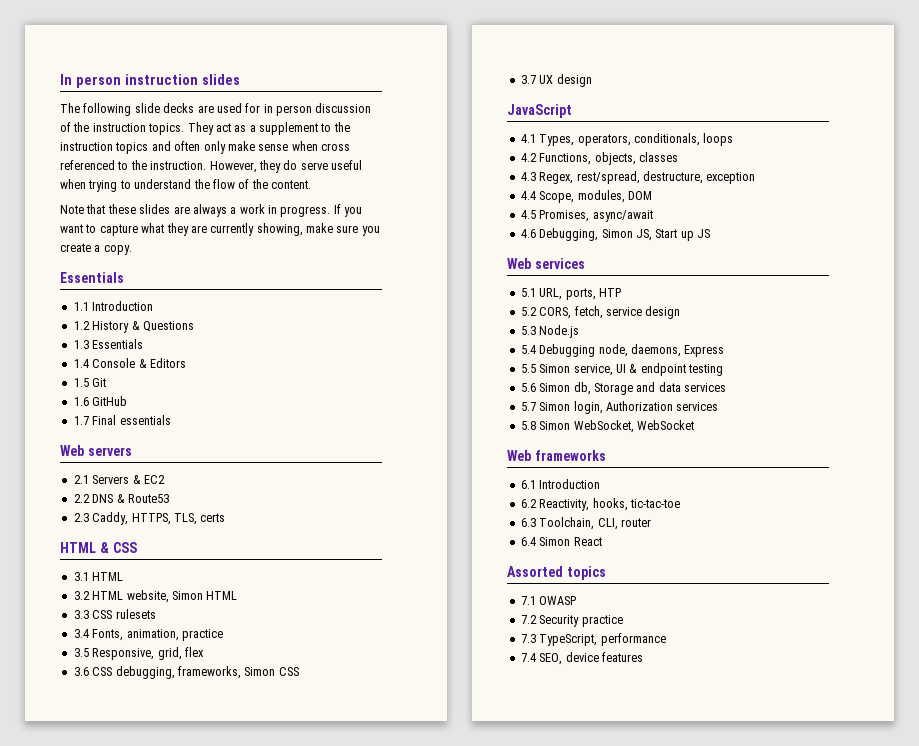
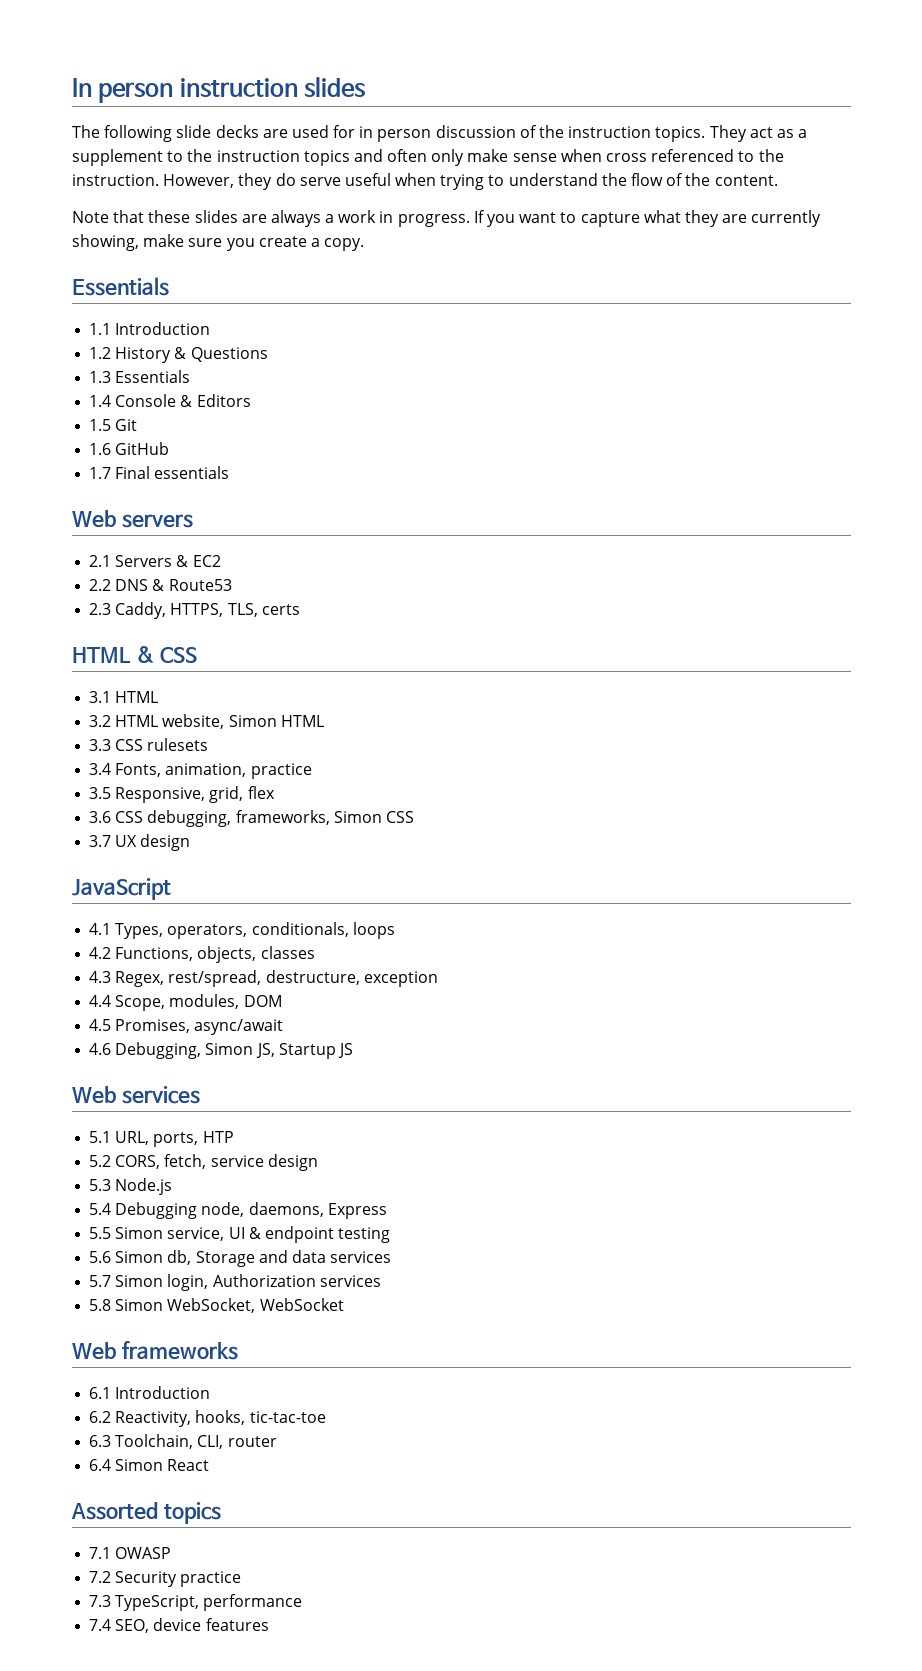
- 4.6 Debugging, Simon JS, Start up JS
+ 4.6 Debugging, Simon JS, Startup JS

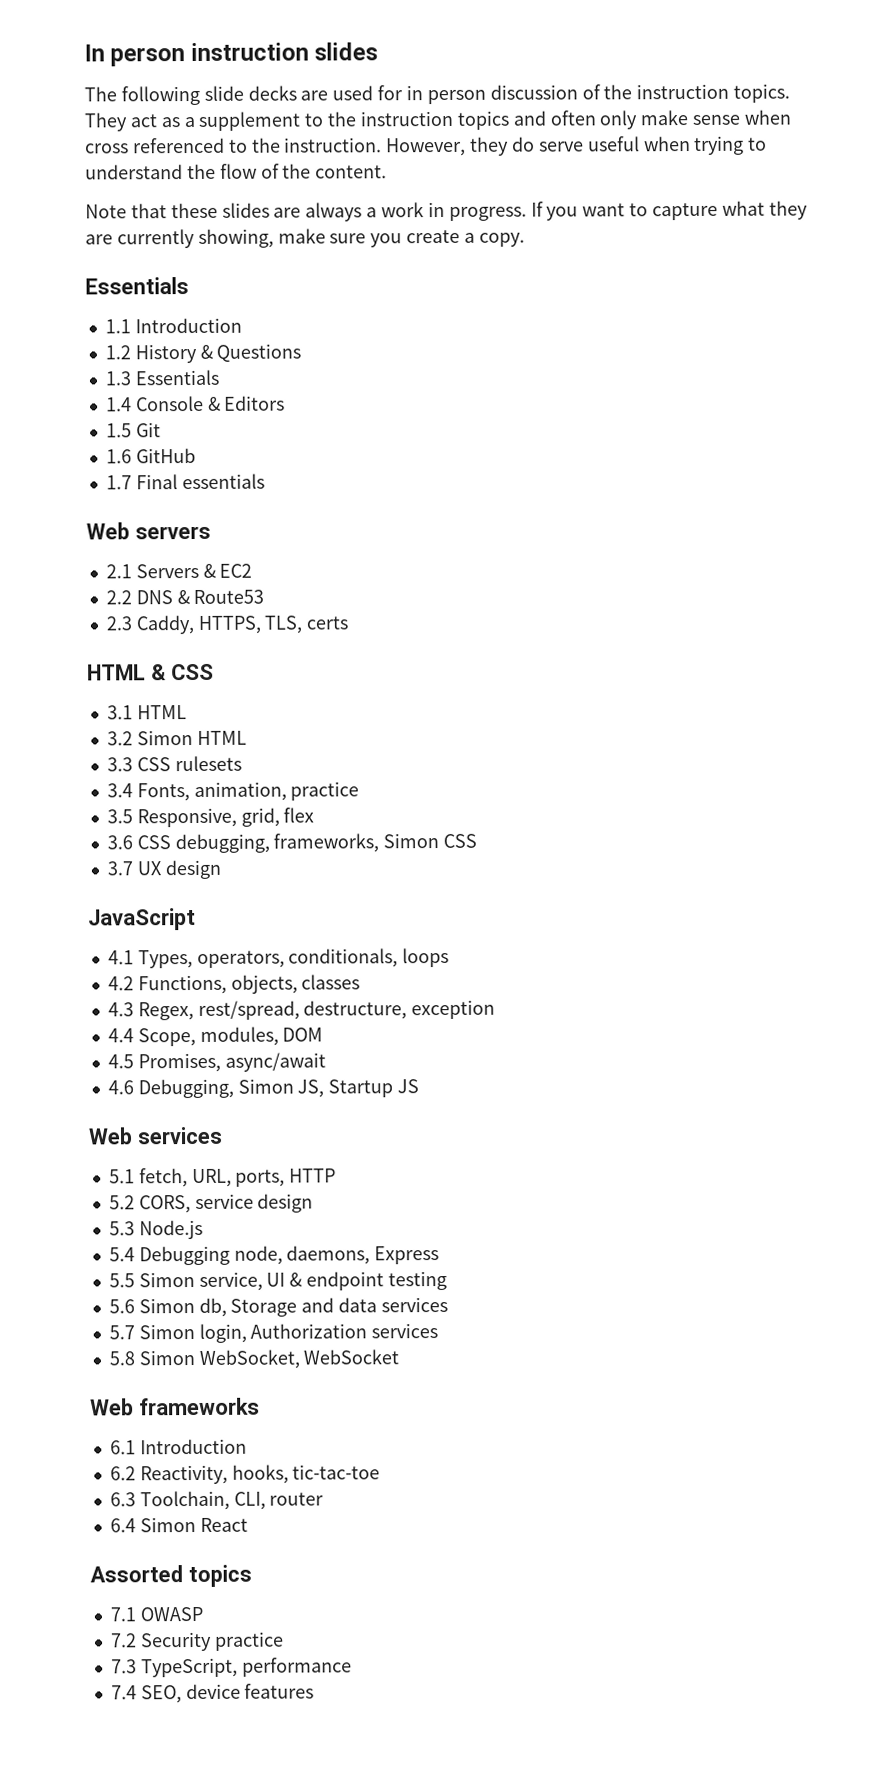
- 3.2 HTML website, Simon HTML
+ 3.2 Simon HTML
- 5.1 URL, ports, HTP
+ 5.1 fetch, URL, ports, HTTP
- 5.2 CORS, fetch, service design
+ 5.2 CORS, service design

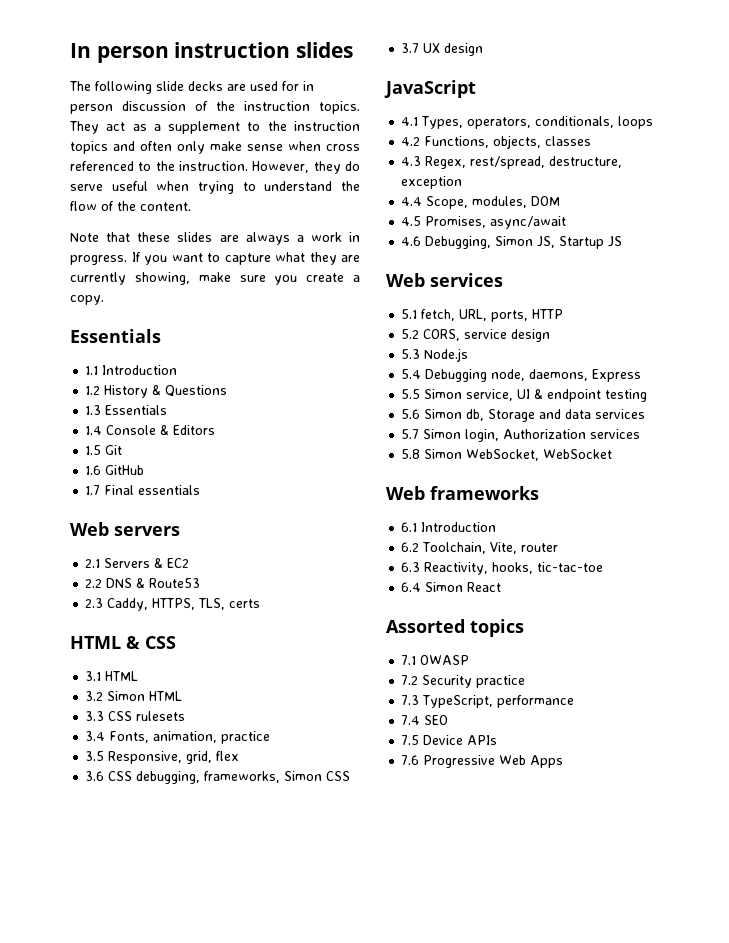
- 6.2 Reactivity, hooks, tic-tac-toe
+ 6.2 Toolchain, Vite, router
+ 6.3 Reactivity, hooks, tic-tac-toe
- 6.3 Toolchain, CLI, router
- 7.4 SEO, device features
+ 7.4 SEO
+ 7.5 Device APIs
+ 7.6 Progressive Web Apps

